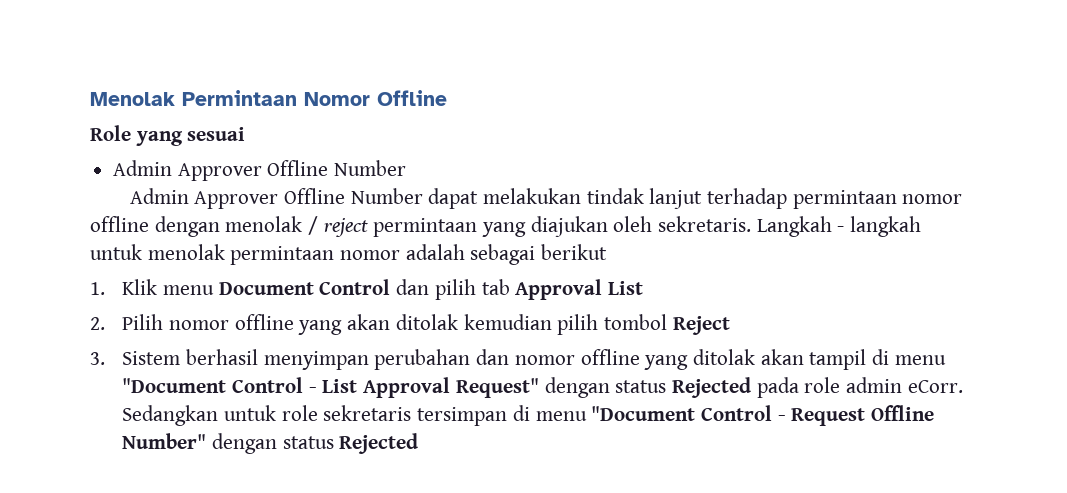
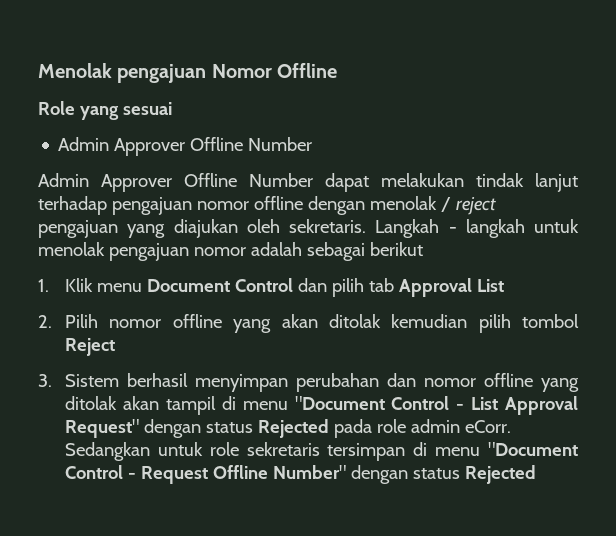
- Menolak Permintaan Nomor Offline
+ Menolak pengajuan Nomor Offline
- Admin Approver Offline Number dapat melakukan tindak lanjut terhadap permintaan nomor offline dengan menolak / reject permintaan yang diajukan oleh sekretaris.
+ Admin Approver Offline Number dapat melakukan tindak lanjut terhadap pengajuan nomor offline dengan menolak / reject pengajuan yang diajukan oleh sekretaris.
- Langkah - langkah untuk menolak permintaan nomor adalah sebagai berikut
+ Langkah - langkah untuk menolak pengajuan nomor adalah sebagai berikut

